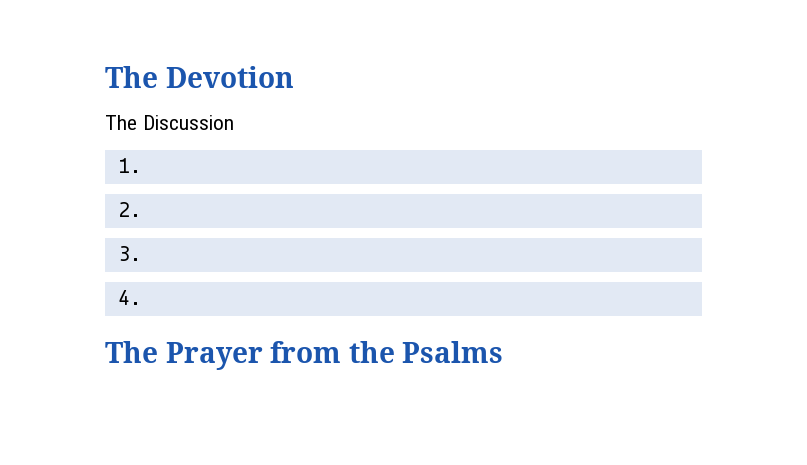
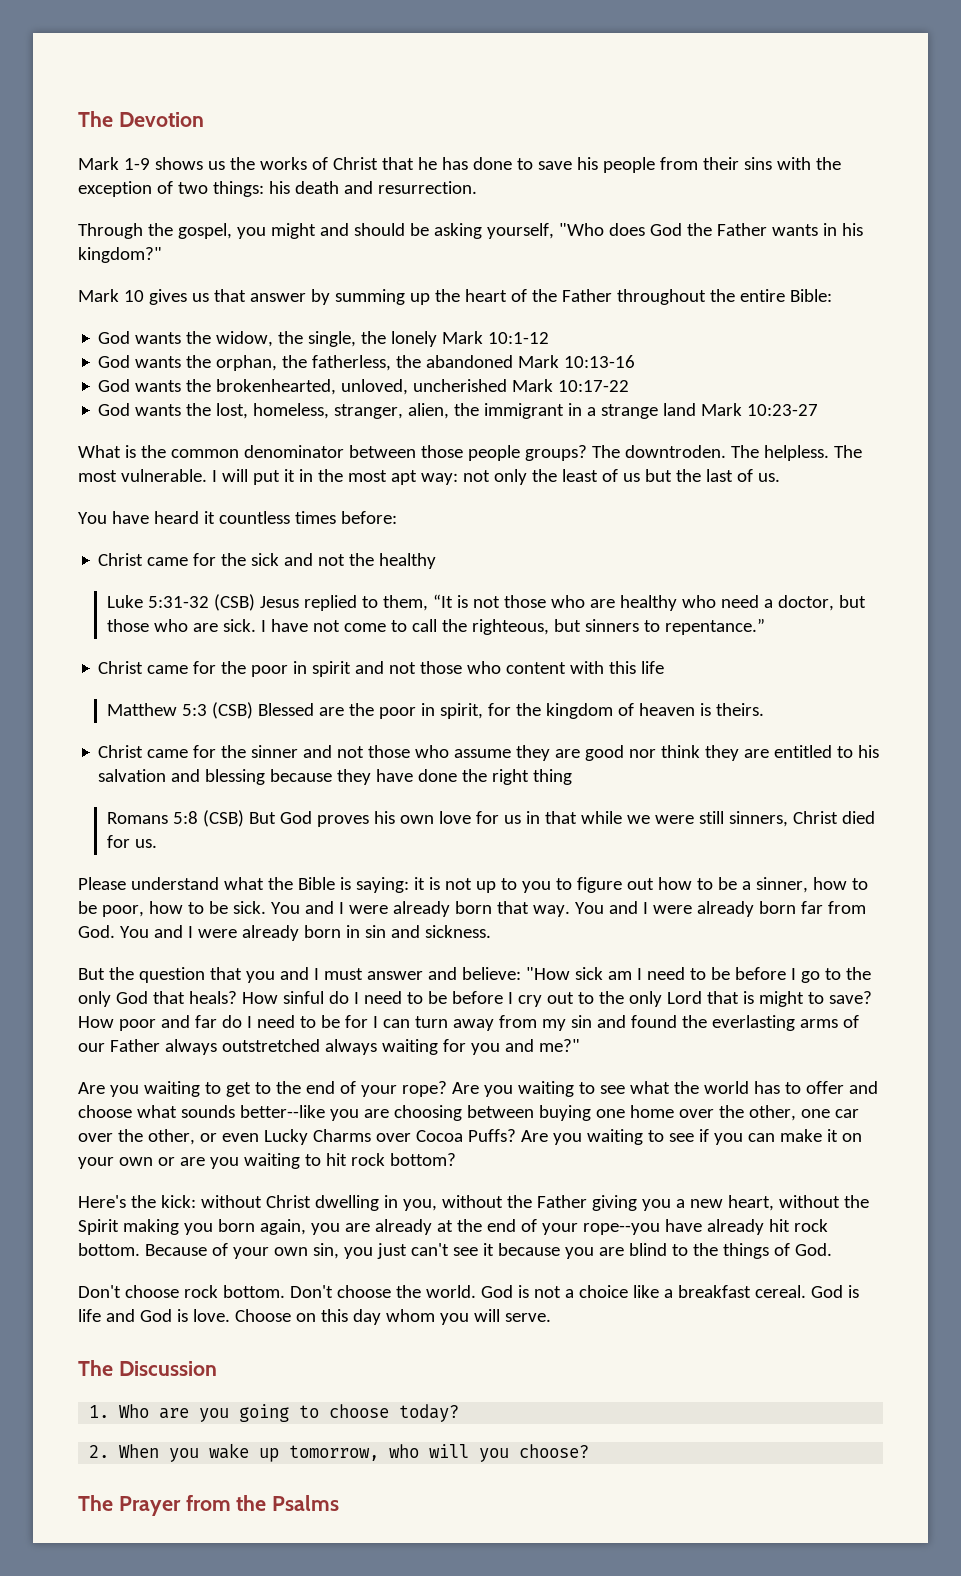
+ Mark 1-9 shows us the works of Christ that he has done to save his people from their sins with the exception of two things: his death and resurrection.
+ Through the gospel, you might and should be asking yourself, "Who does God the Father wants in his kingdom?"
+ Mark 10 gives us that answer by summing up the heart of the Father throughout the entire Bible:
+ God wants the widow, the single, the lonely Mark 10:1-12
+ God wants the orphan, the fatherless, the abandoned Mark 10:13-16
+ God wants the brokenhearted, unloved, uncherished Mark 10:17-22
+ God wants the lost, homeless, stranger, alien, the immigrant in a strange land Mark 10:23-27
+ What is the common denominator between those people groups? The downtroden. The helpless. The most vulnerable. I will put it in the most apt way: not only the least of us but the last of us.
+ You have heard it countless times before:
+ Christ came for the sick and not the healthy
+ Luke 5:31-32 (CSB) Jesus replied to them, “It is not those who are healthy who need a doctor, but those who are sick. I have not come to call the righteous, but sinners to repentance.”
+ Christ came for the poor in spirit and not those who content with this life
+ Matthew 5:3 (CSB) Blessed are the poor in spirit, for the kingdom of heaven is theirs.
+ Christ came for the sinner and not those who assume they are good nor think they are entitled to his salvation and blessing because they have done the right thing
+ Romans 5:8 (CSB) But God proves his own love for us in that while we were still sinners, Christ died for us.
+ Please understand what the Bible is saying: it is not up to you to figure out how to be a sinner, how to be poor, how to be sick. You and I were already born that way. You and I were already born far from God. You and I were already born in sin and sickness.
+ But the question that you and I must answer and believe: "How sick am I need to be before I go to the only God that heals? How sinful do I need to be before I cry out to the only Lord that is might to save? How poor and far do I need to be for I can turn away from my sin and found the everlasting arms of our Father always outstretched always waiting for you and me?"
+ Are you waiting to get to the end of your rope? Are you waiting to see what the world has to offer and choose what sounds better--like you are choosing between buying one home over the other, one car over the other, or even Lucky Charms over Cocoa Puffs? Are you waiting to see if you can make it on your own or are you waiting to hit rock bottom?
+ Here's the kick: without Christ dwelling in you, without the Father giving you a new heart, without the Spirit making you born again, you are already at the end of your rope--you have already hit rock bottom. Because of your own sin, you just can't see it because you are blind to the things of God.
+ Don't choose rock bottom. Don't choose the world. God is not a choice like a breakfast cereal. God is life and God is love. Choose on this day whom you will serve.
  The Discussion
- 1.
- 2.
- 3.
- 4.
+ 1. Who are you going to choose today?
+ 2. When you wake up tomorrow, who will you choose?

